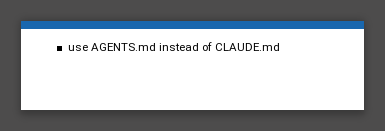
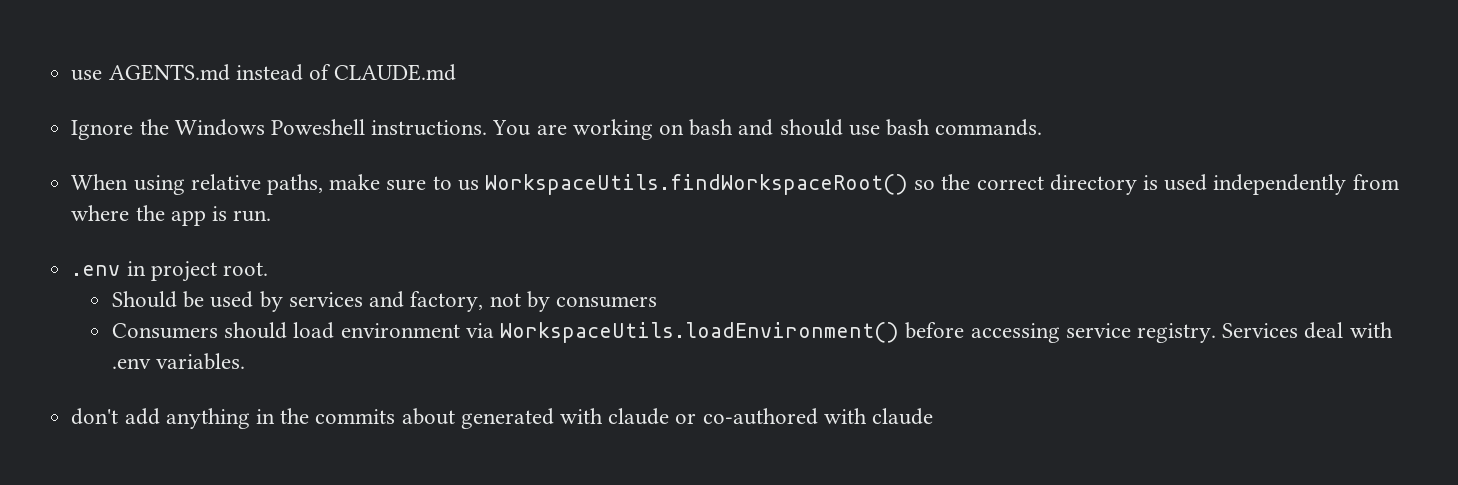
+ Ignore the Windows Poweshell instructions. You are working on bash and should use bash commands.
+ When using relative paths, make sure to us WorkspaceUtils.findWorkspaceRoot() so the correct directory is used independently from where the app is run.
+ .env in project root.
+ Should be used by services and factory, not by consumers
+ Consumers should load environment via WorkspaceUtils.loadEnvironment() before accessing service registry. Services deal with .env variables.
+ don't add anything in the commits about generated with claude or co-authored with claude

